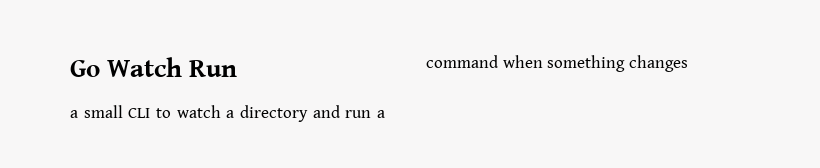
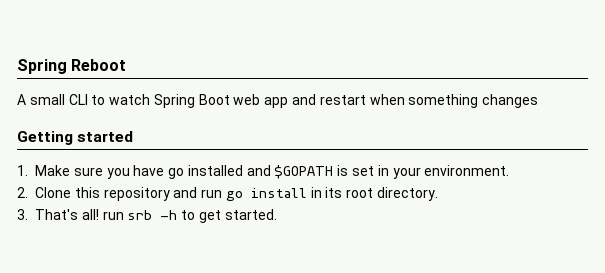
- Go Watch Run
- a small CLI to watch a directory and run a command when something changes
+ Spring Reboot
+ A small CLI to watch Spring Boot web app and restart when something changes
+ Getting started
+ 1. Make sure you have go installed and $GOPATH is set in your environment.
+ 2. Clone this repository and run go install in its root directory.
+ 3. That's all! run srb -h to get started.

